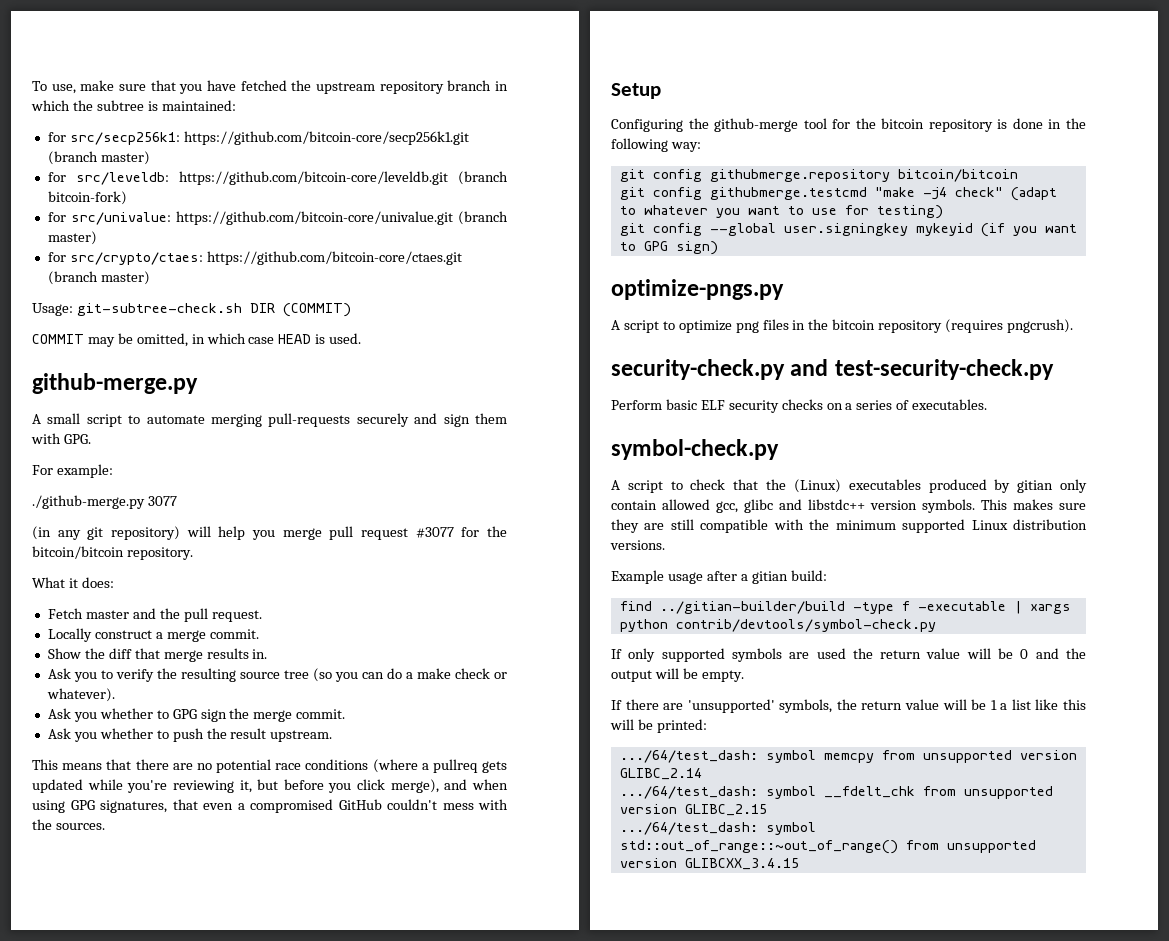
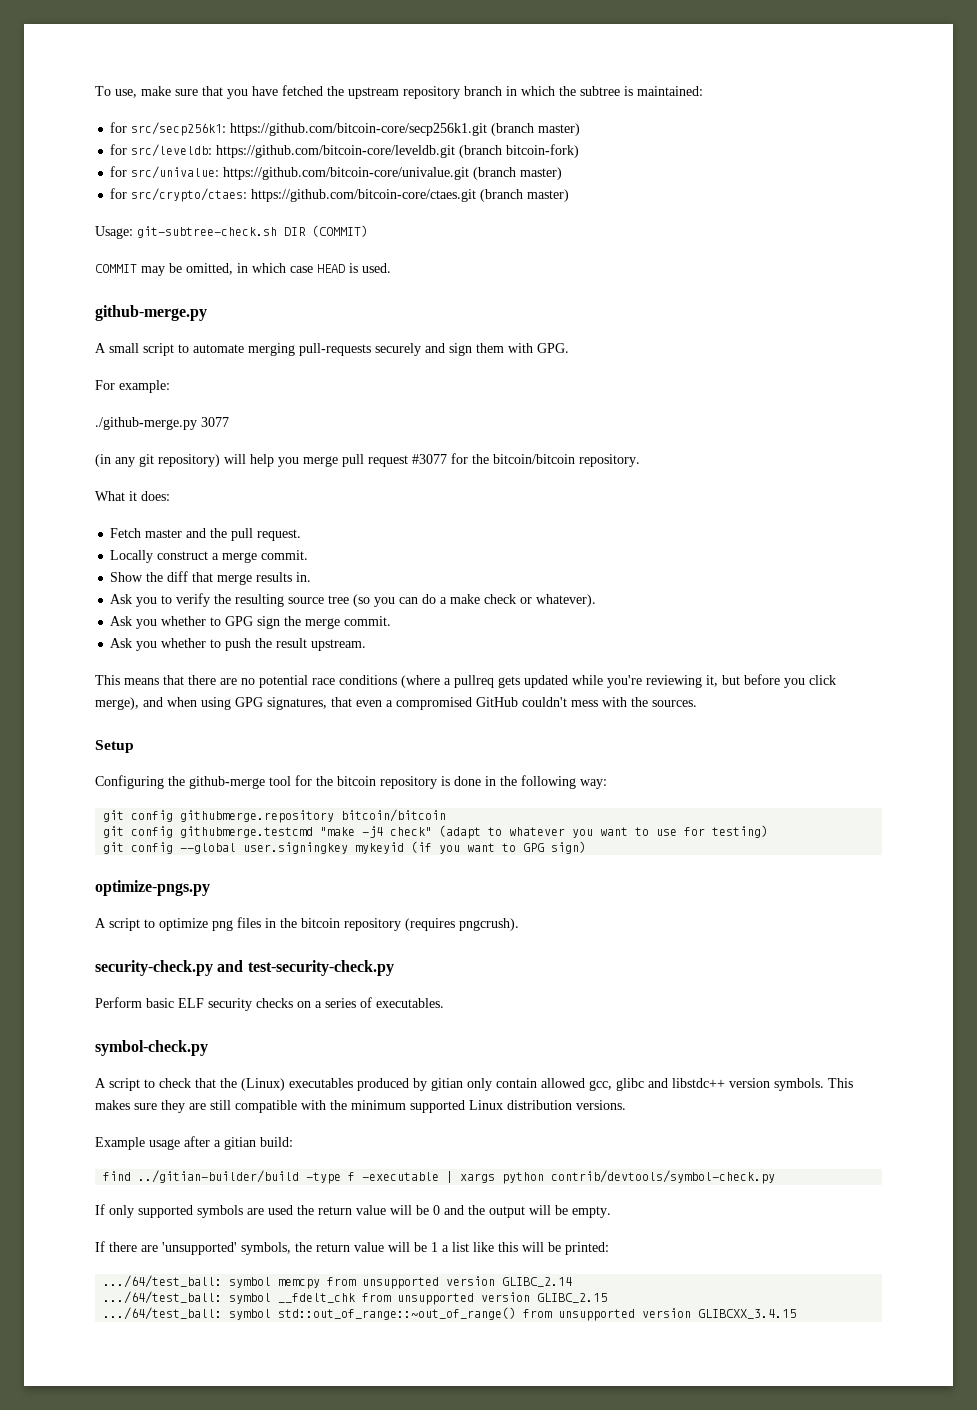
- .../64/test_dash: symbol memcpy from unsupported version GLIBC_2.14
+ .../64/test_ball: symbol memcpy from unsupported version GLIBC_2.14
- .../64/test_dash: symbol __fdelt_chk from unsupported version GLIBC_2.15
+ .../64/test_ball: symbol __fdelt_chk from unsupported version GLIBC_2.15
- .../64/test_dash: symbol std::out_of_range::~out_of_range() from unsupported version GLIBCXX_3.4.15
+ .../64/test_ball: symbol std::out_of_range::~out_of_range() from unsupported version GLIBCXX_3.4.15

